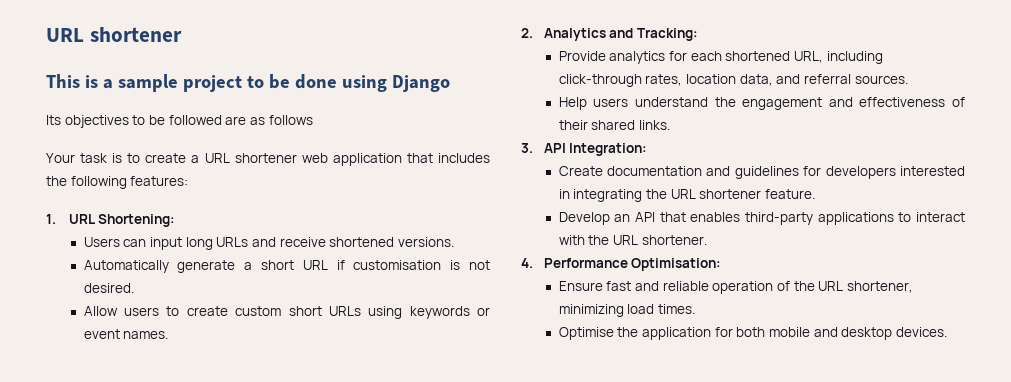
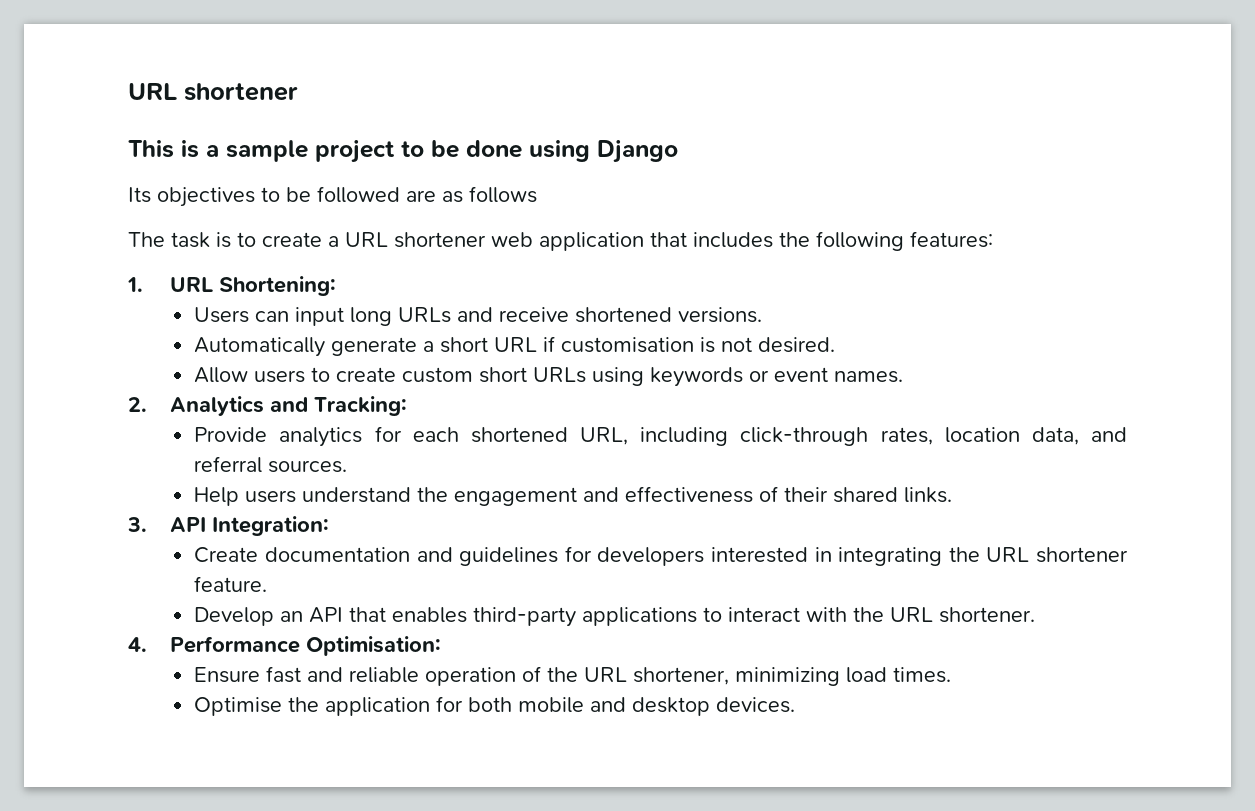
- Your task is to create a URL shortener web application that includes the following features:
+ The task is to create a URL shortener web application that includes the following features:

